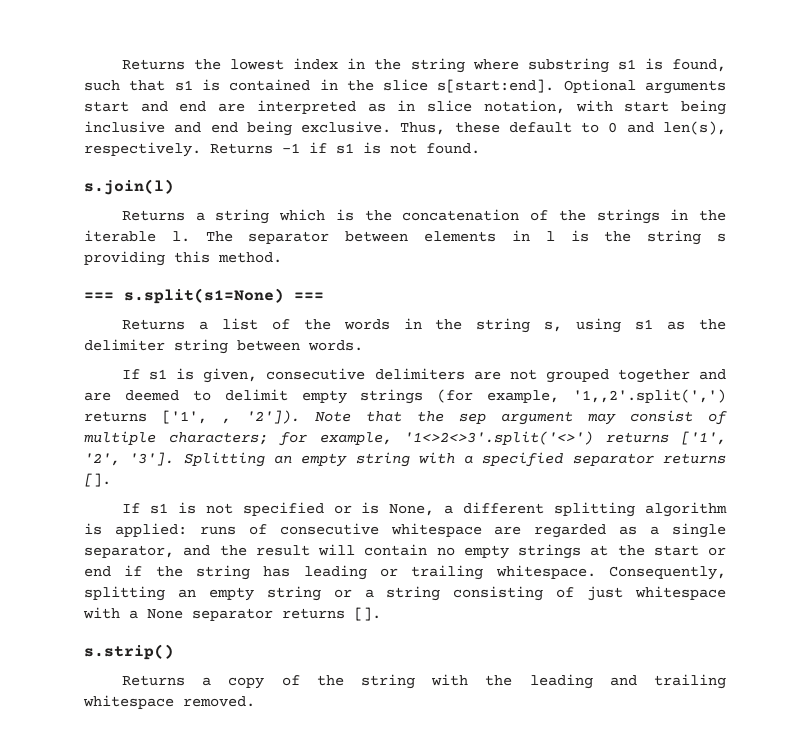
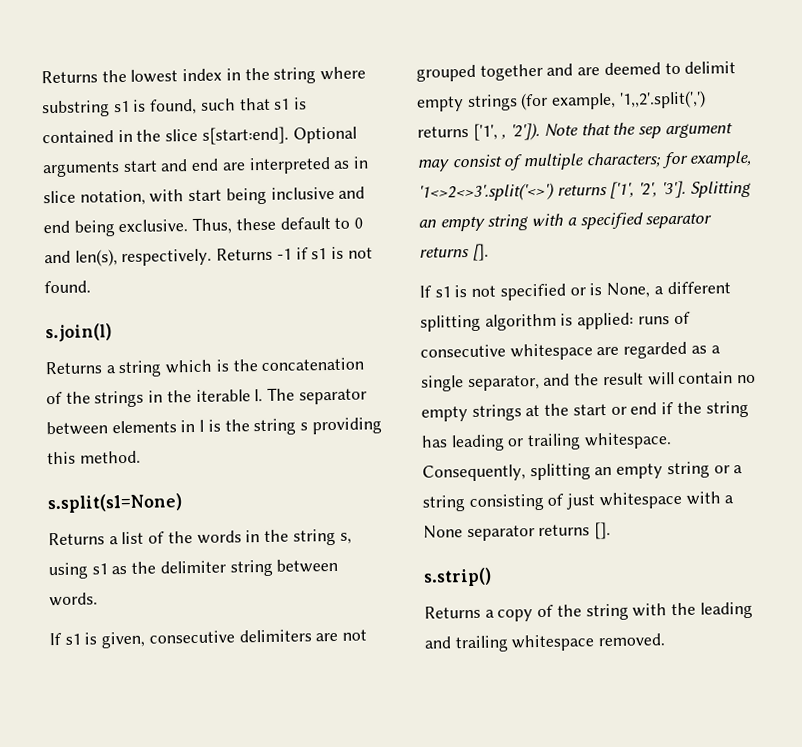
- === s.split(s1=None) ===
+ s.split(s1=None)

